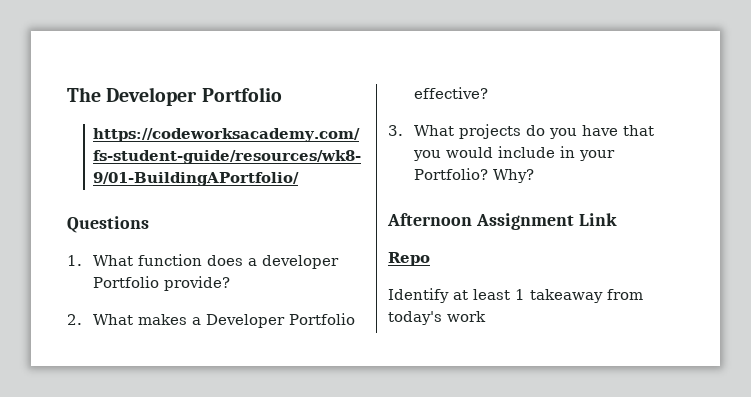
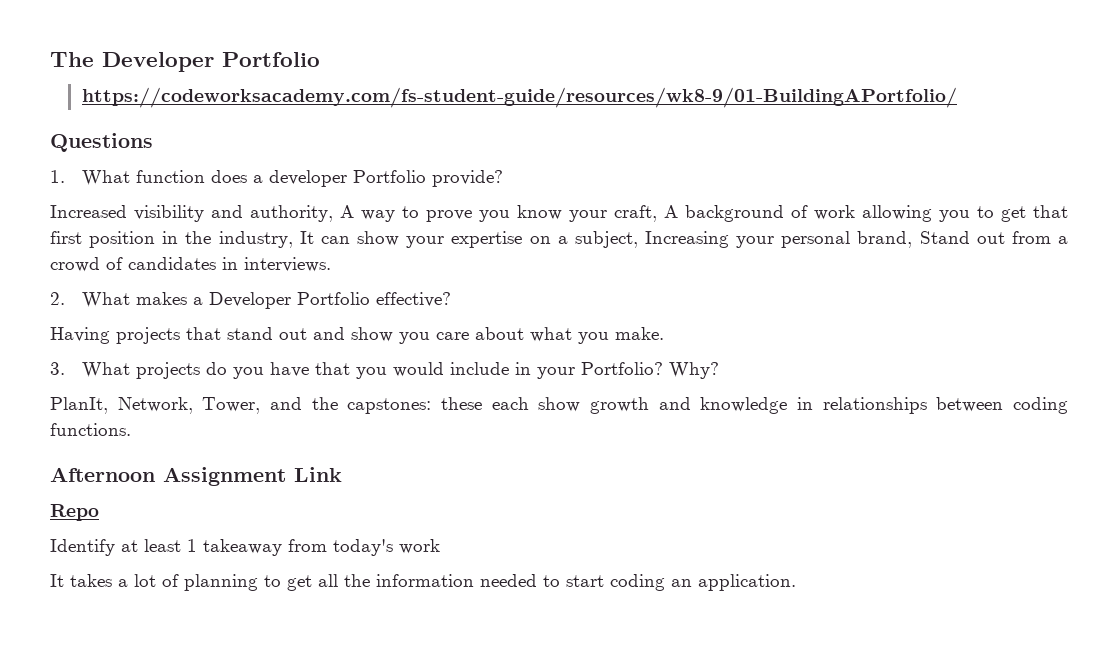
+ Increased visibility and authority, A way to prove you know your craft, A background of work allowing you to get that first position in the industry, It can show your expertise on a subject, Increasing your personal brand, Stand out from a crowd of candidates in interviews.
+ Having projects that stand out and show you care about what you make.
+ PlanIt, Network, Tower, and the capstones: these each show growth and knowledge in relationships between coding functions.
+ It takes a lot of planning to get all the information needed to start coding an application.

